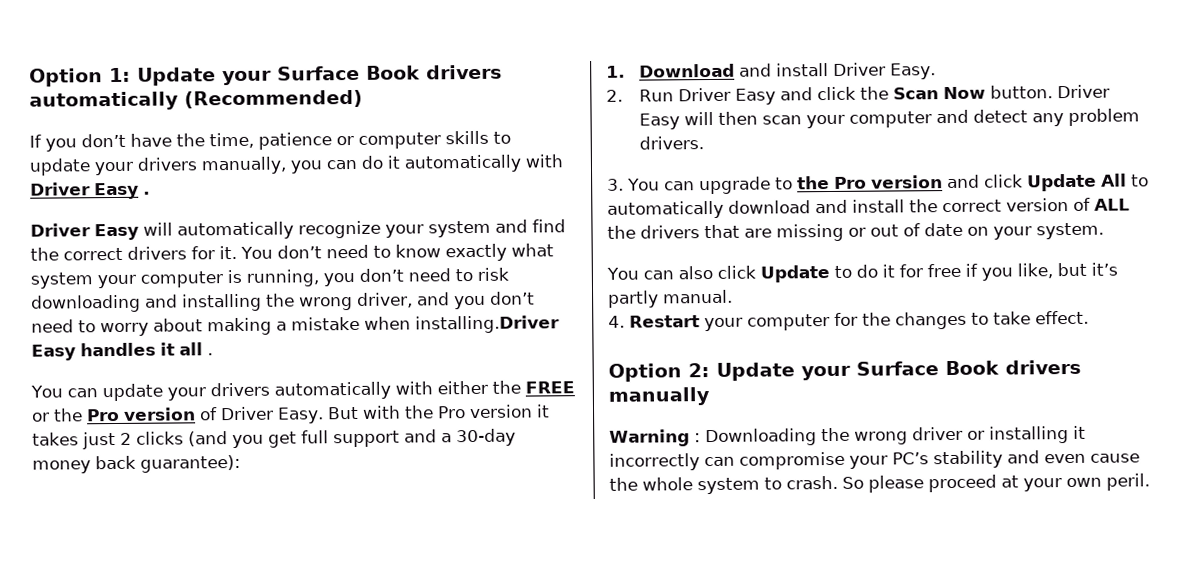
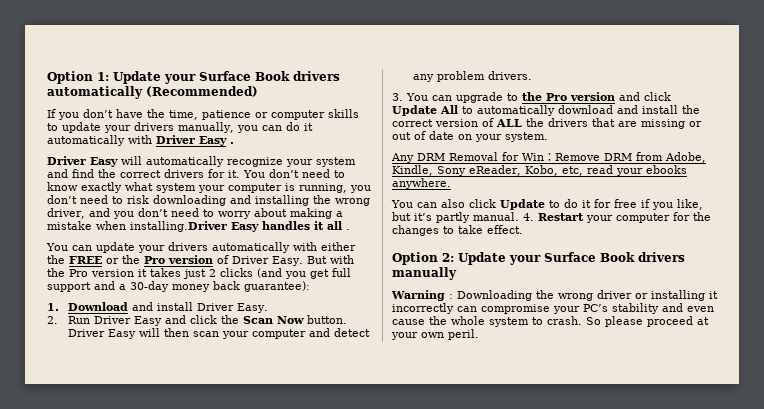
+ Any DRM Removal for Win：Remove DRM from Adobe, Kindle, Sony eReader, Kobo, etc, read your ebooks anywhere.
- You can also click Update to do it for free if you like, but it’s partly manual.
- 4. Restart your computer for the changes to take effect.
+ You can also click Update to do it for free if you like, but it’s partly manual. 4. Restart your computer for the changes to take effect.

